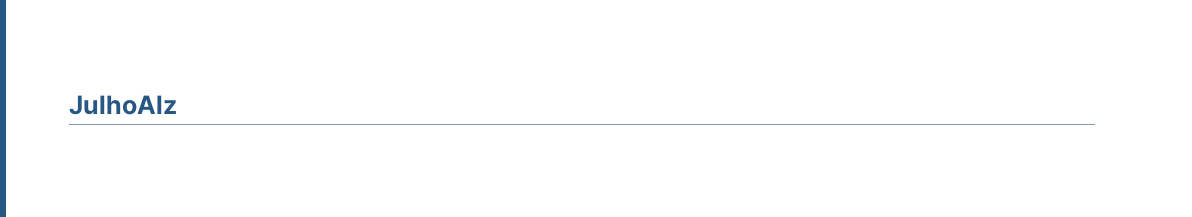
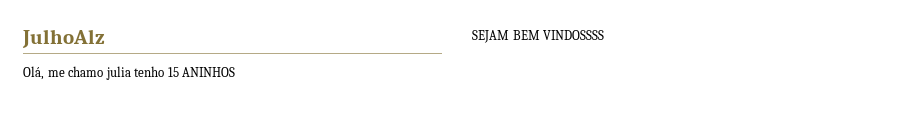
+ Olá, me chamo julia tenho 15 ANINHOS
+ SEJAM BEM VINDOSSSS

